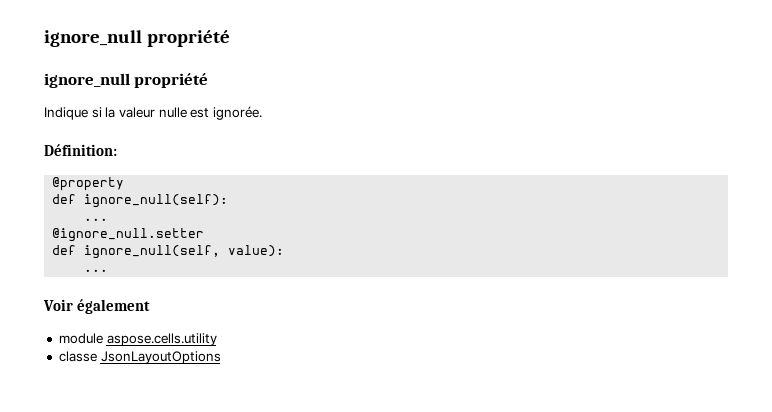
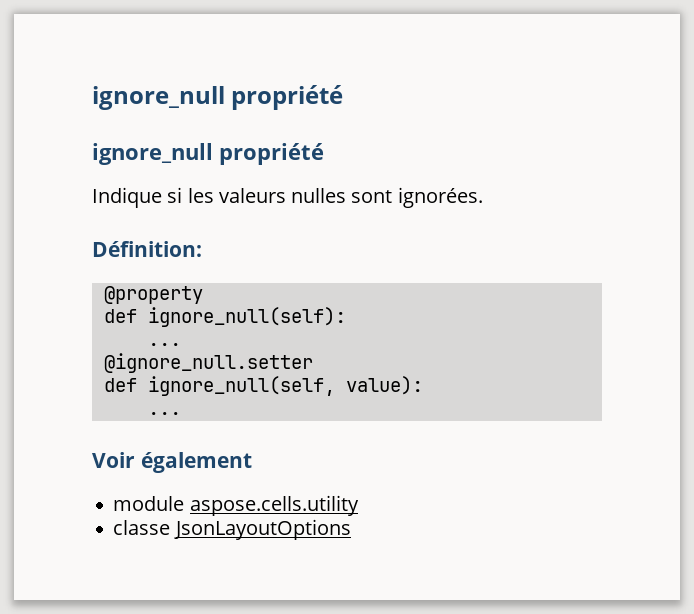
- Indique si la valeur nulle est ignorée.
+ Indique si les valeurs nulles sont ignorées.

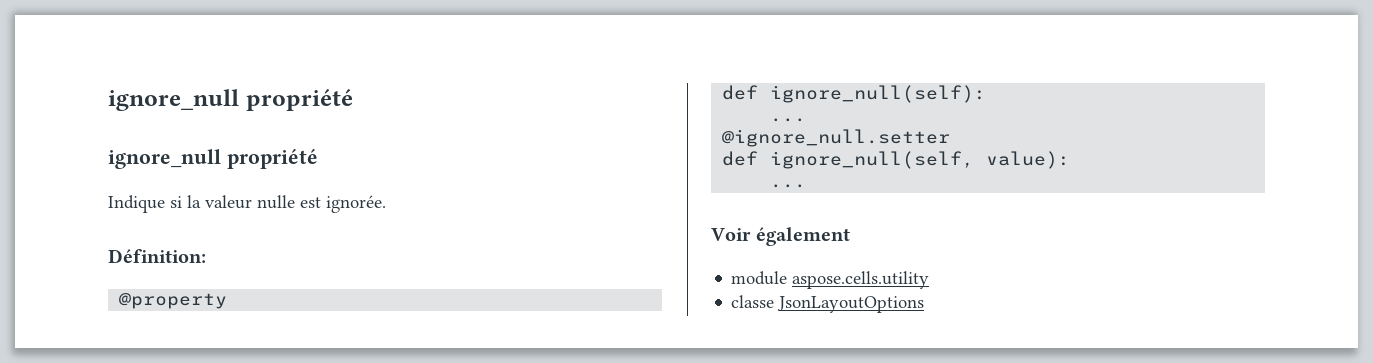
- Indique si les valeurs nulles sont ignorées.
+ Indique si la valeur nulle est ignorée.

